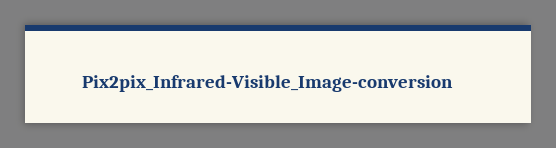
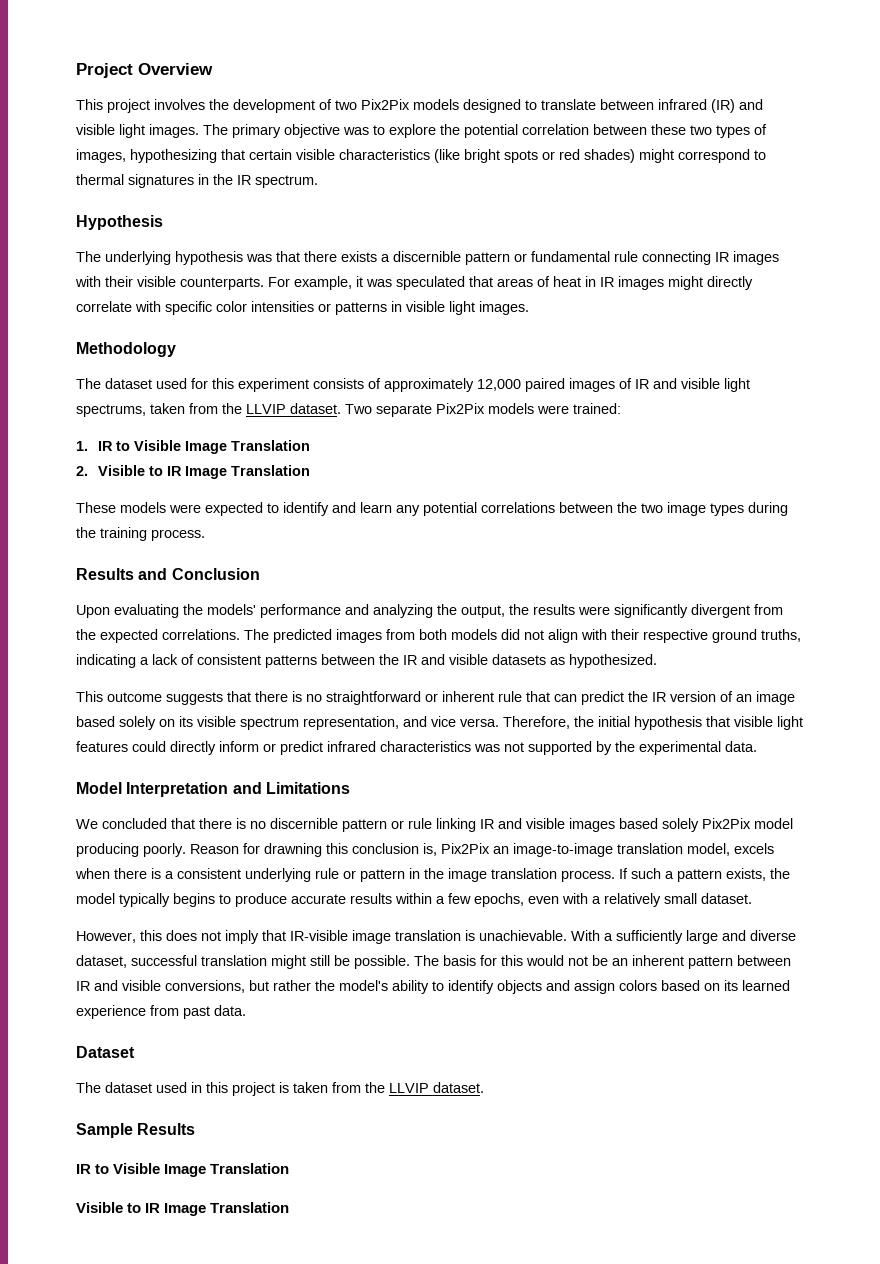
- Pix2pix_Infrared-Visible_Image-conversion
+ Project Overview
+ This project involves the development of two Pix2Pix models designed to translate between infrared (IR) and visible light images. The primary objective was to explore the potential correlation between these two types of images, hypothesizing that certain visible characteristics (like bright spots or red shades) might correspond to thermal signatures in the IR spectrum.
+ Hypothesis
+ The underlying hypothesis was that there exists a discernible pattern or fundamental rule connecting IR images with their visible counterparts. For example, it was speculated that areas of heat in IR images might directly correlate with specific color intensities or patterns in visible light images.
+ Methodology
+ The dataset used for this experiment consists of approximately 12,000 paired images of IR and visible light spectrums, taken from the LLVIP dataset. Two separate Pix2Pix models were trained:
+ 1. IR to Visible Image Translation
+ 2. Visible to IR Image Translation
+ These models were expected to identify and learn any potential correlations between the two image types during the training process.
+ Results and Conclusion
+ Upon evaluating the models' performance and analyzing the output, the results were significantly divergent from the expected correlations. The predicted images from both models did not align with their respective ground truths, indicating a lack of consistent patterns between the IR and visible datasets as hypothesized.
+ This outcome suggests that there is no straightforward or inherent rule that can predict the IR version of an image based solely on its visible spectrum representation, and vice versa. Therefore, the initial hypothesis that visible light features could directly inform or predict infrared characteristics was not supported by the experimental data.
+ Model Interpretation and Limitations
+ We concluded that there is no discernible pattern or rule linking IR and visible images based solely Pix2Pix model producing poorly. Reason for drawning this conclusion is, Pix2Pix an image-to-image translation model, excels when there is a consistent underlying rule or pattern in the image translation process. If such a pattern exists, the model typically begins to produce accurate results within a few epochs, even with a relatively small dataset.
+ However, this does not imply that IR-visible image translation is unachievable. With a sufficiently large and diverse dataset, successful translation might still be possible. The basis for this would not be an inherent pattern between IR and visible conversions, but rather the model's ability to identify objects and assign colors based on its learned experience from past data.
+ Dataset
+ The dataset used in this project is taken from the LLVIP dataset.
+ Sample Results
+ IR to Visible Image Translation
+ Visible to IR Image Translation

